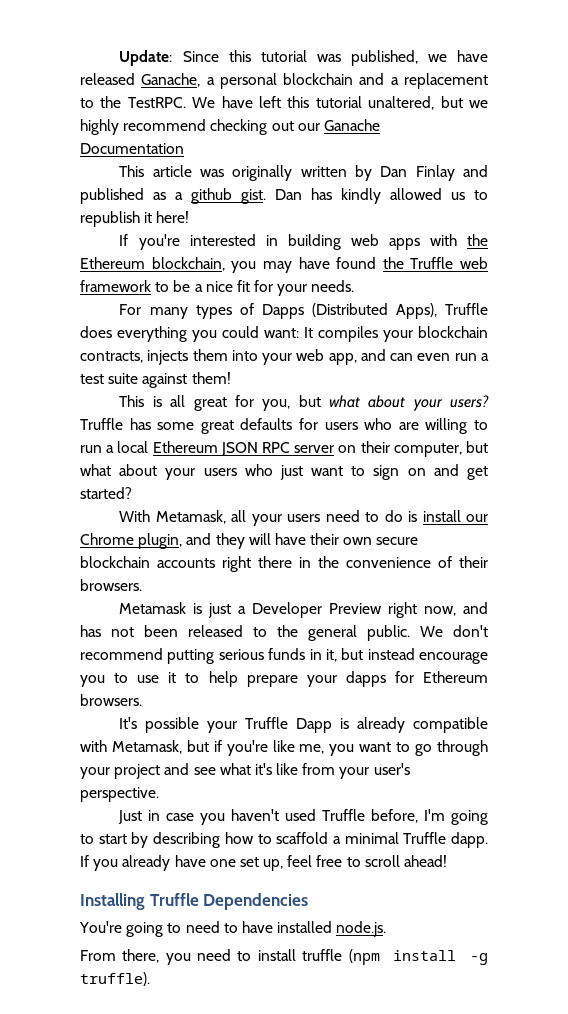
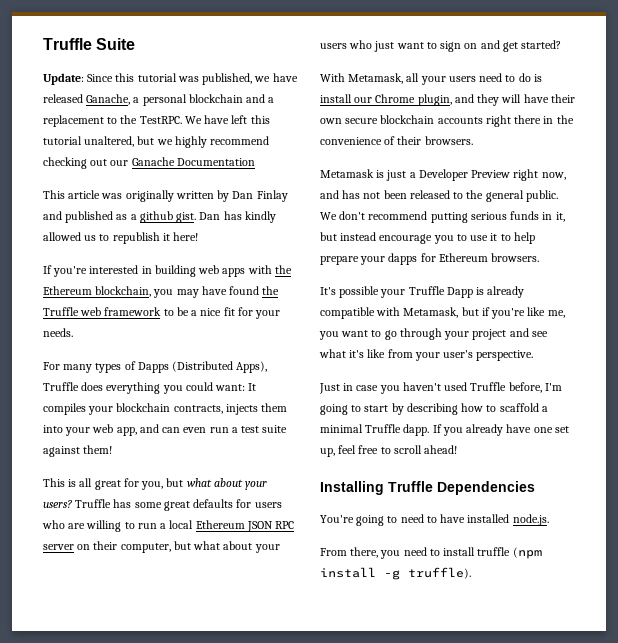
+ Truffle Suite

